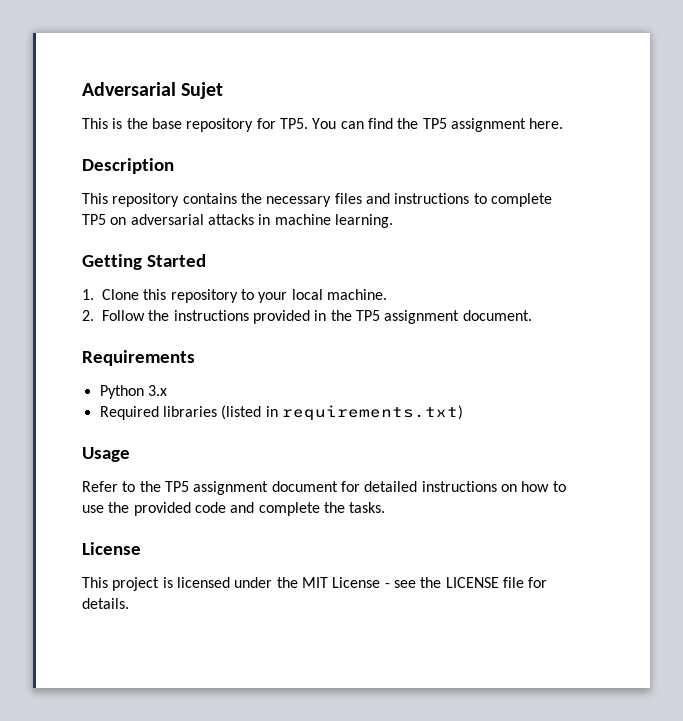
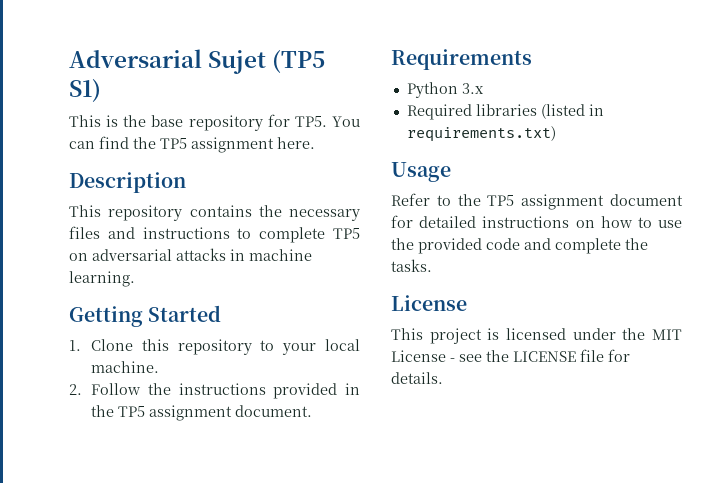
- Adversarial Sujet
+ Adversarial Sujet (TP5 S1)

